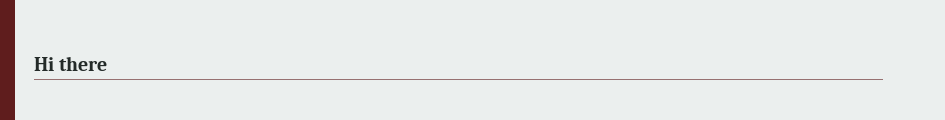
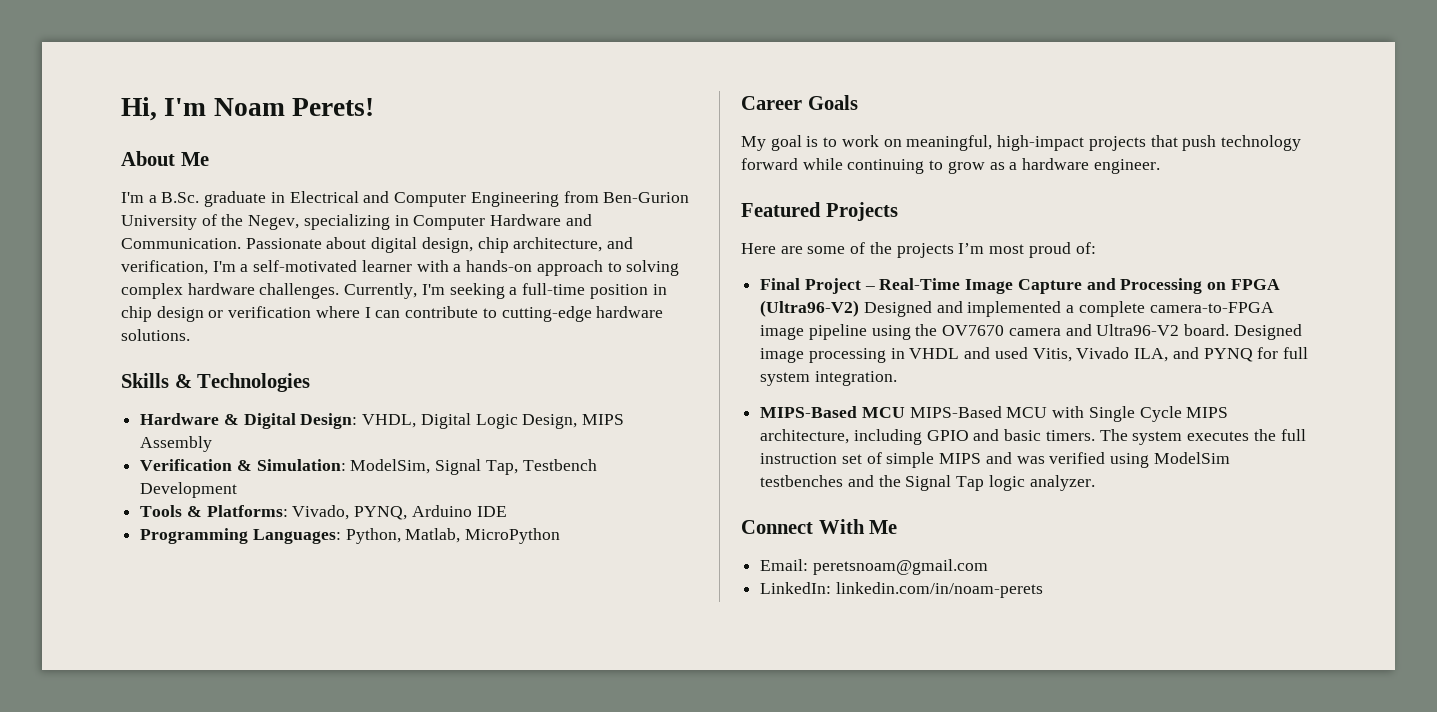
- Hi there
+ Hi, I'm Noam Perets!
+ About Me
+ I'm a B.Sc. graduate in Electrical and Computer Engineering from Ben-Gurion University of the Negev, specializing in Computer Hardware and Communication. Passionate about digital design, chip architecture, and verification, I'm a self-motivated learner with a hands-on approach to solving complex hardware challenges. Currently, I'm seeking a full-time position in chip design or verification where I can contribute to cutting-edge hardware solutions.
+ Skills & Technologies
+ Hardware & Digital Design: VHDL, Digital Logic Design, MIPS Assembly
+ Verification & Simulation: ModelSim, Signal Tap, Testbench Development
+ Tools & Platforms: Vivado, PYNQ, Arduino IDE
+ Programming Languages: Python, Matlab, MicroPython
+ Career Goals
+ My goal is to work on meaningful, high-impact projects that push technology forward while continuing to grow as a hardware engineer.
+ Featured Projects
+ Here are some of the projects I’m most proud of:
+ Final Project – Real-Time Image Capture and Processing on FPGA (Ultra96-V2) Designed and implemented a complete camera-to-FPGA image pipeline using the OV7670 camera and Ultra96-V2 board. Designed image processing in VHDL and used Vitis, Vivado ILA, and PYNQ for full system integration.
+ MIPS-Based MCU MIPS-Based MCU with Single Cycle MIPS architecture, including GPIO and basic timers. The system executes the full instruction set of simple MIPS and was verified using ModelSim testbenches and the Signal Tap logic analyzer.
+ Connect With Me
+ Email: peretsnoam@gmail.com
+ LinkedIn: linkedin.com/in/noam-perets

